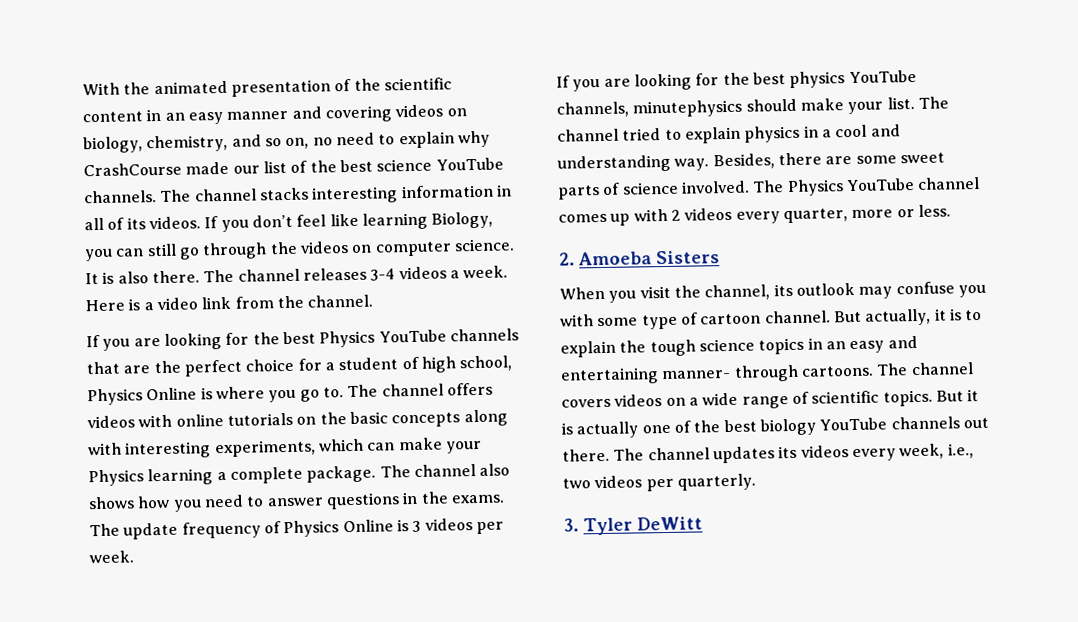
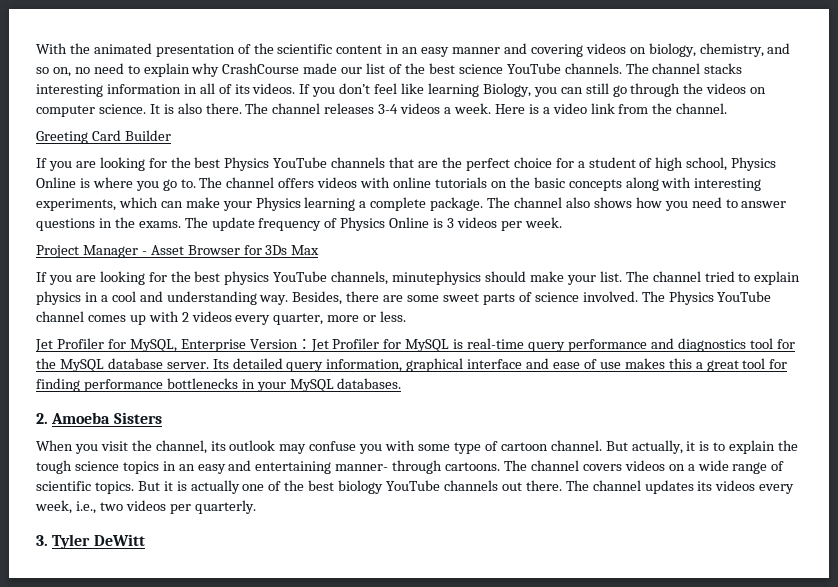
+ Greeting Card Builder
+ Project Manager - Asset Browser for 3Ds Max
+ Jet Profiler for MySQL, Enterprise Version：Jet Profiler for MySQL is real-time query performance and diagnostics tool for the MySQL database server. Its detailed query information, graphical interface and ease of use makes this a great tool for finding performance bottlenecks in your MySQL databases.

